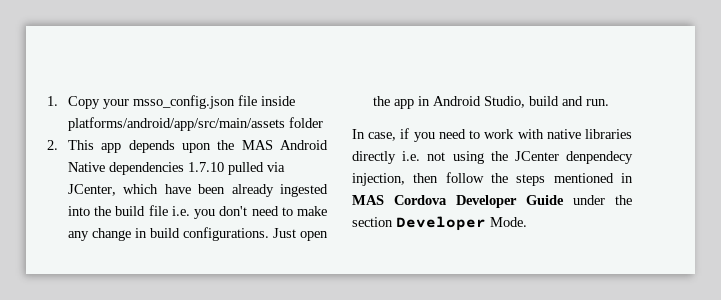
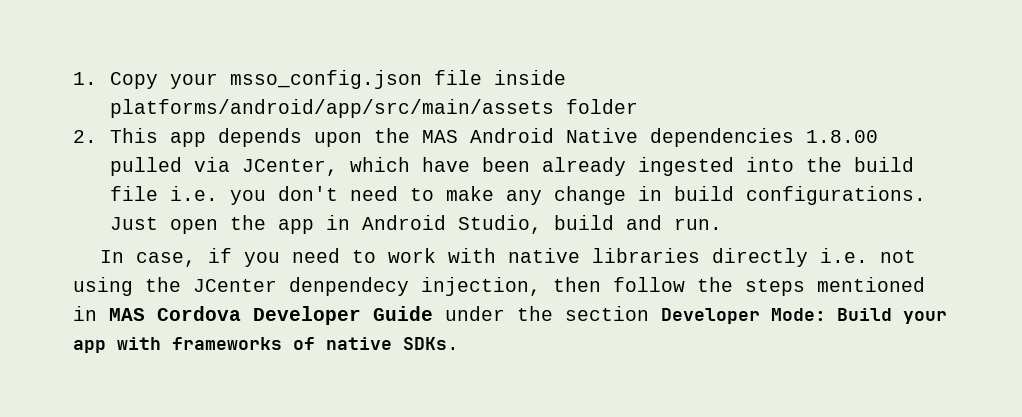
- 2. This app depends upon the MAS Android Native dependencies 1.7.10 pulled via JCenter, which have been already ingested into the build file i.e. you don't need to make any change in build configurations.
+ 2. This app depends upon the MAS Android Native dependencies 1.8.00 pulled via JCenter, which have been already ingested into the build file i.e. you don't need to make any change in build configurations.
- In case, if you need to work with native libraries directly i.e. not using the JCenter denpendecy injection, then follow the steps mentioned in MAS Cordova Developer Guide under the section Developer Mode.
+ In case, if you need to work with native libraries directly i.e. not using the JCenter denpendecy injection, then follow the steps mentioned in MAS Cordova Developer Guide under the section Developer Mode: Build your app with frameworks of native SDKs.

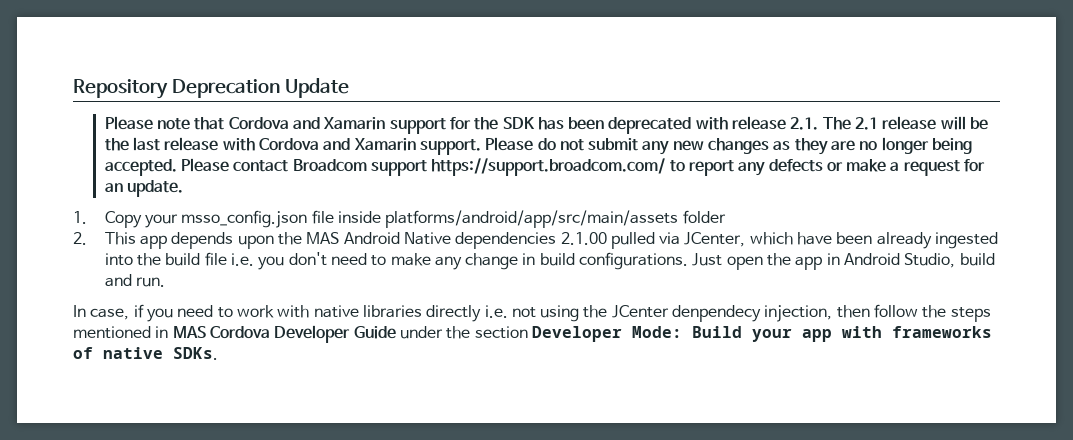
+ Repository Deprecation Update
+ Please note that Cordova and Xamarin support for the SDK has been deprecated with release 2.1. The 2.1 release will be the last release with Cordova and Xamarin support. Please do not submit any new changes as they are no longer being accepted. Please contact Broadcom support https://support.broadcom.com/ to report any defects or make a request for an update.
- 2. This app depends upon the MAS Android Native dependencies 1.8.00 pulled via JCenter, which have been already ingested into the build file i.e. you don't need to make any change in build configurations.
+ 2. This app depends upon the MAS Android Native dependencies 2.1.00 pulled via JCenter, which have been already ingested into the build file i.e. you don't need to make any change in build configurations.

